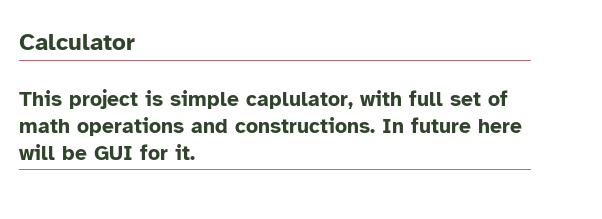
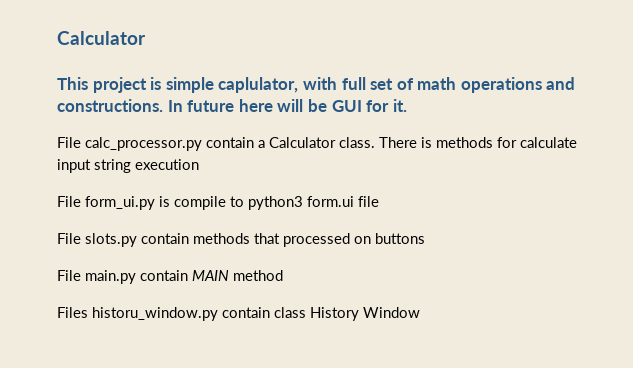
+ File calc_processor.py contain a Calculator class. There is methods for calculate input string execution
+ File form_ui.py is compile to python3 form.ui file
+ File slots.py contain methods that processed on buttons
+ File main.py contain MAIN method
+ Files historu_window.py contain class History Window

